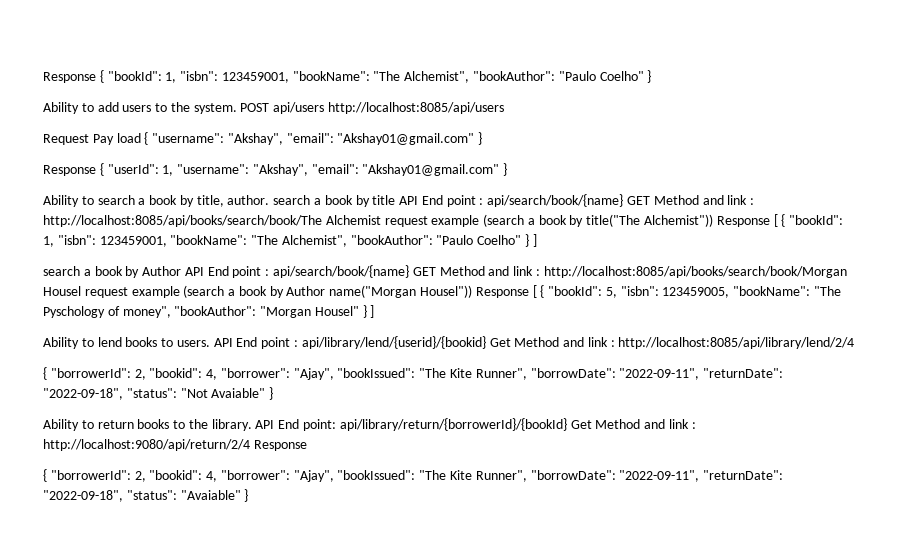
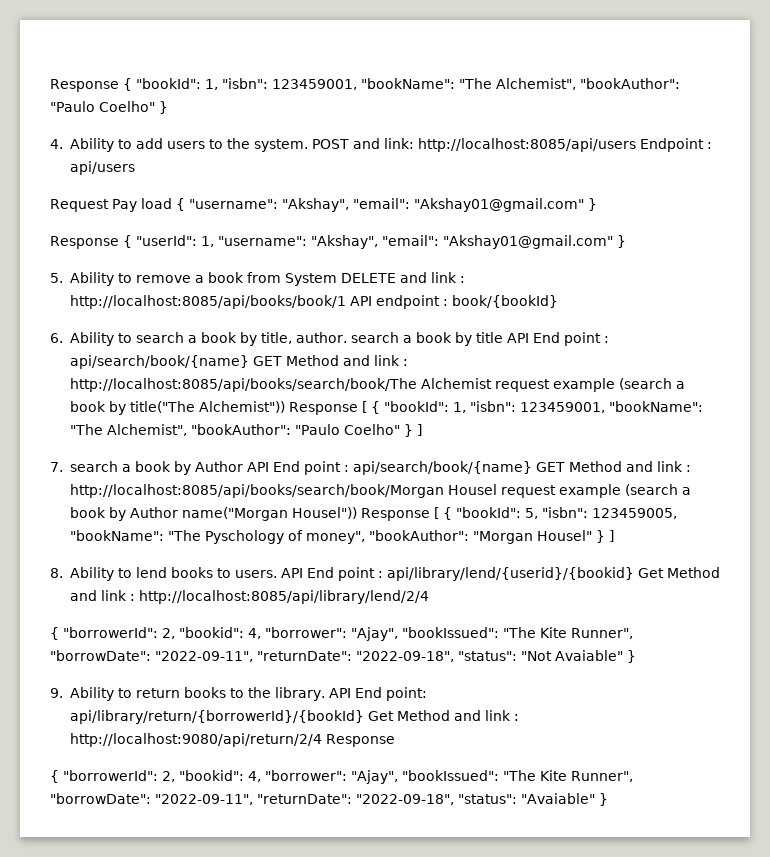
- Ability to add users to the system.
+ 4. Ability to add users to the system.
- POST api/users http://localhost:8085/api/users
+ POST and link: http://localhost:8085/api/users Endpoint : api/users
- Ability to search a book by title, author. search a book by title API End point : api/search/book/{name} GET Method and link : http://localhost:8085/api/books/search/book/The Alchemist request example (search a book by title("The Alchemist")) Response [ { "bookId": 1, "isbn": 123459001, "bookName": "The Alchemist", "bookAuthor": "Paulo Coelho" } ]
+ 5. Ability to remove a book from System DELETE and link : http://localhost:8085/api/books/book/1 API endpoint : book/{bookId}
+ 6. Ability to search a book by title, author. search a book by title API End point : api/search/book/{name} GET Method and link : http://localhost:8085/api/books/search/book/The Alchemist request example (search a book by title("The Alchemist")) Response [ { "bookId": 1, "isbn": 123459001, "bookName": "The Alchemist", "bookAuthor": "Paulo Coelho" } ]
- search a book by Author API End point : api/search/book/{name} GET Method and link : http://localhost:8085/api/books/search/book/Morgan Housel request example (search a book by Author name("Morgan Housel")) Response [ { "bookId": 5, "isbn": 123459005, "bookName": "The Pyschology of money", "bookAuthor": "Morgan Housel" } ]
+ 7. search a book by Author API End point : api/search/book/{name} GET Method and link : http://localhost:8085/api/books/search/book/Morgan Housel request example (search a book by Author name("Morgan Housel")) Response [ { "bookId": 5, "isbn": 123459005, "bookName": "The Pyschology of money", "bookAuthor": "Morgan Housel" } ]
- Ability to lend books to users.
+ 8. Ability to lend books to users.
- Ability to return books to the library.
+ 9. Ability to return books to the library.

